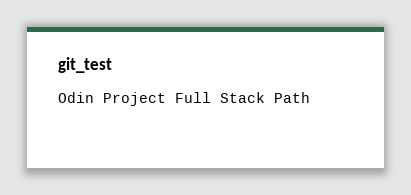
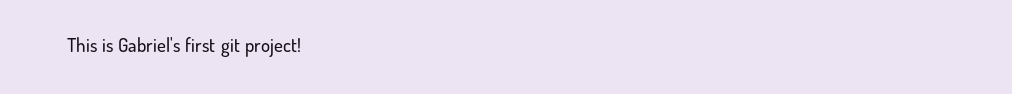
- git_test
- Odin Project Full Stack Path
+ This is Gabriel's first git project!

